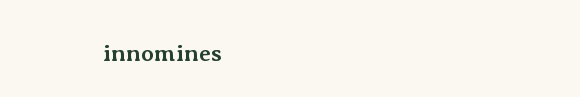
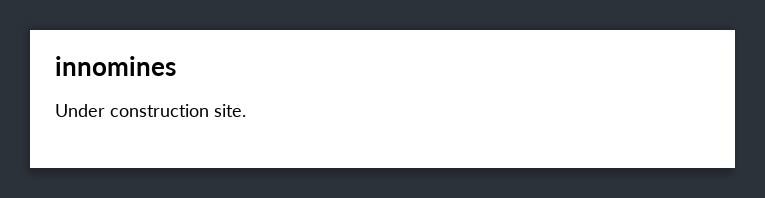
+ Under construction site.

